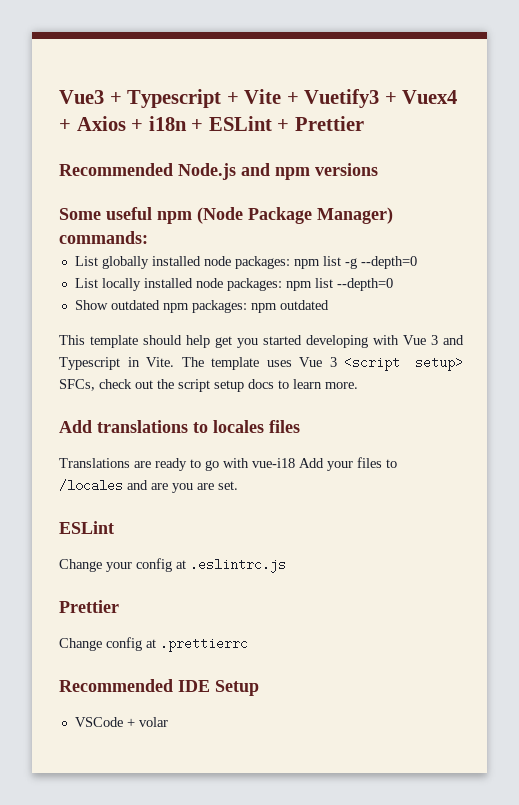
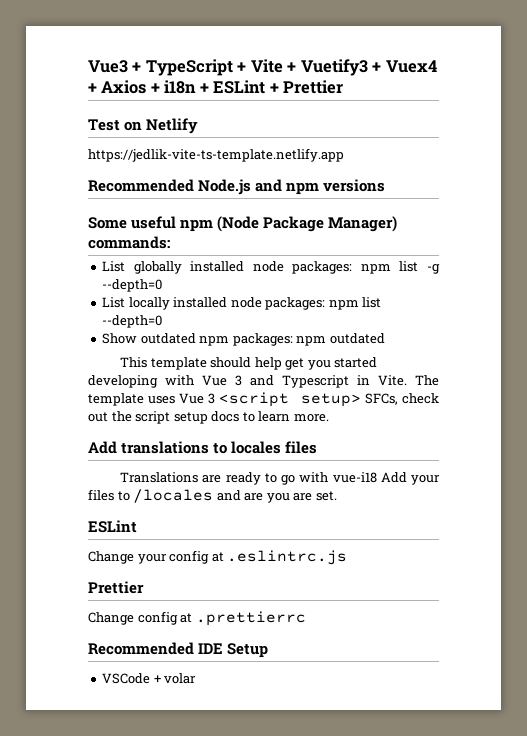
- Vue3 + Typescript + Vite + Vuetify3 + Vuex4 + Axios + i18n + ESLint + Prettier
+ Vue3 + TypeScript + Vite + Vuetify3 + Vuex4 + Axios + i18n + ESLint + Prettier
+ Test on Netlify
+ https://jedlik-vite-ts-template.netlify.app

